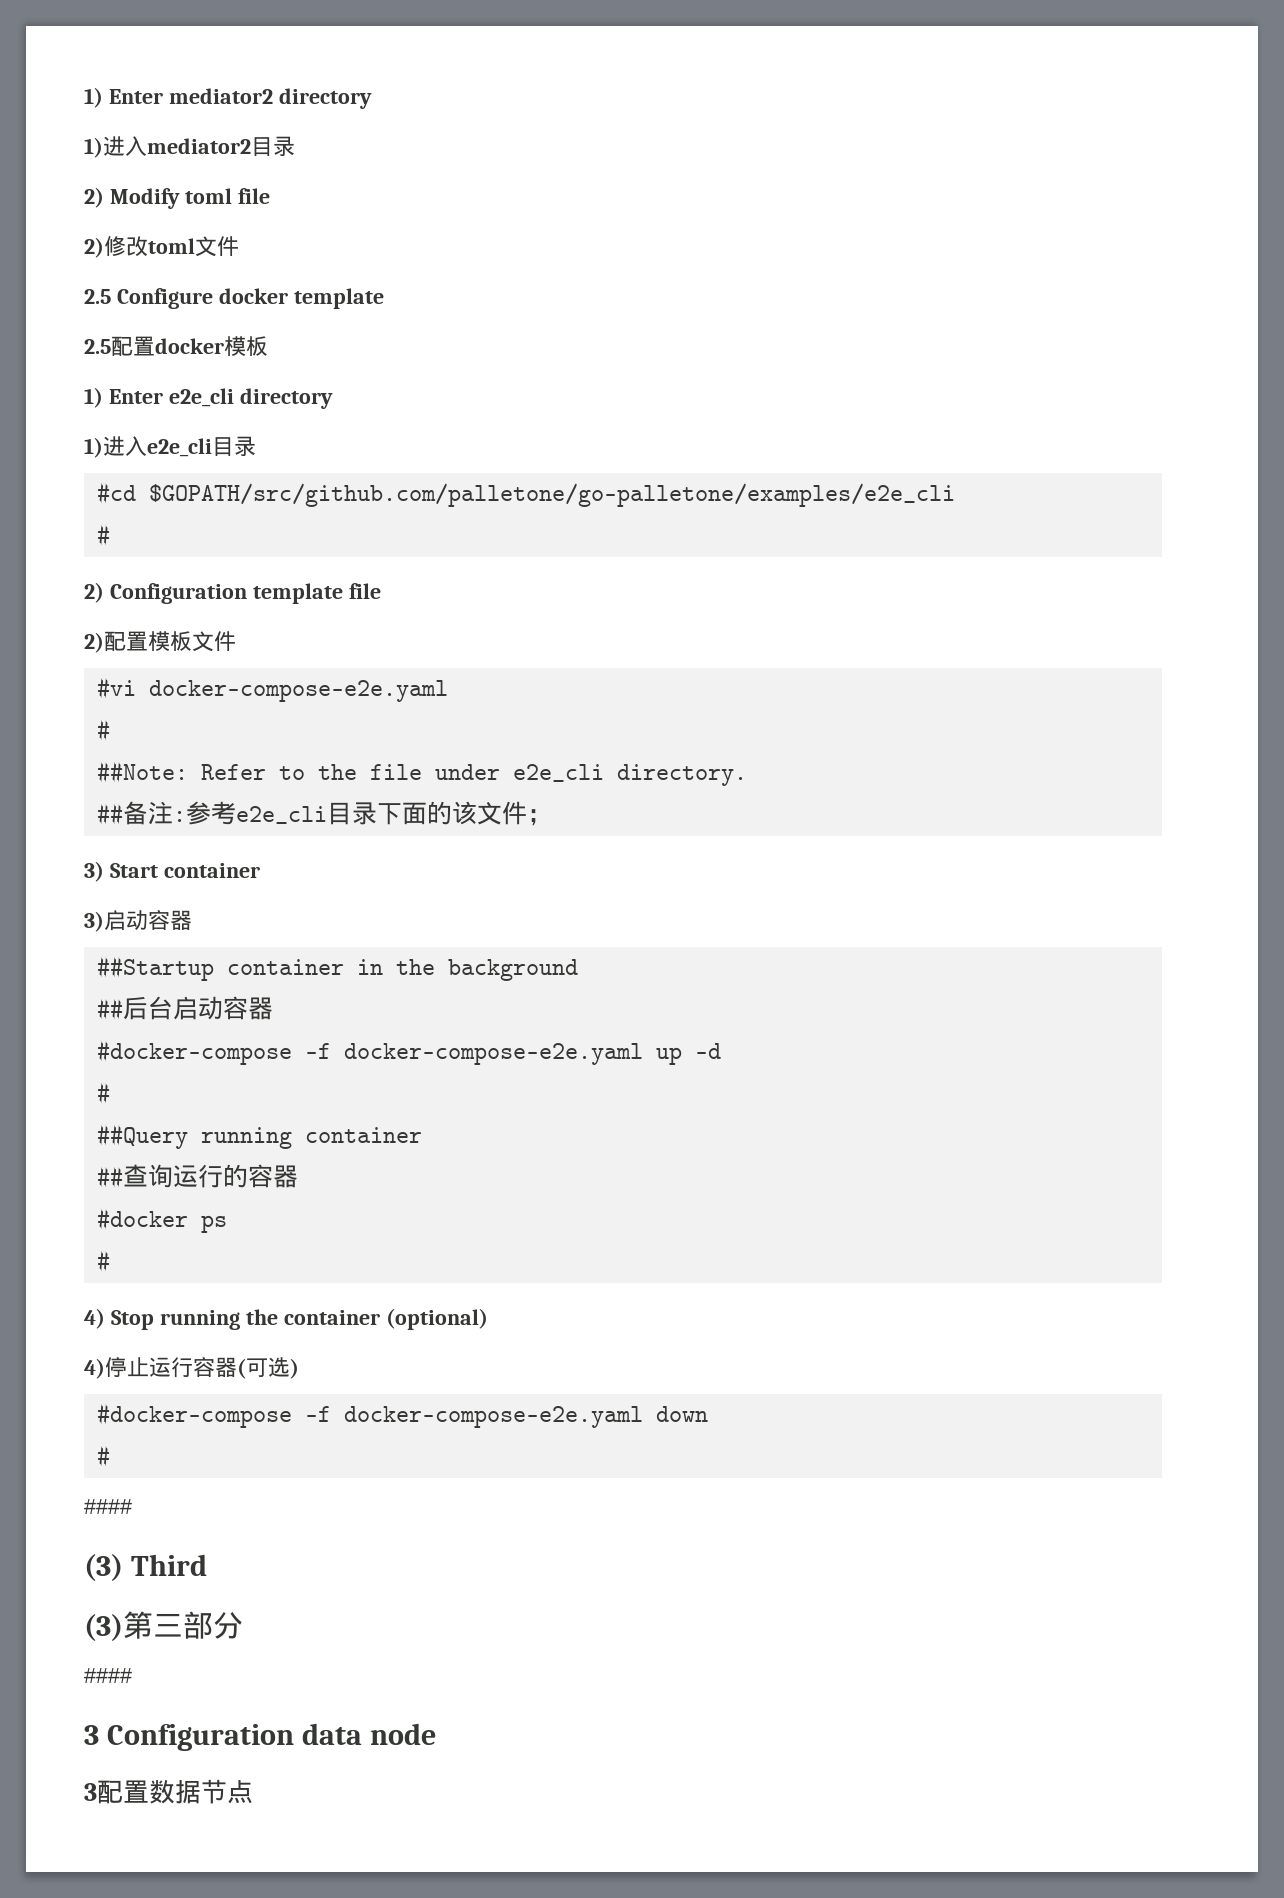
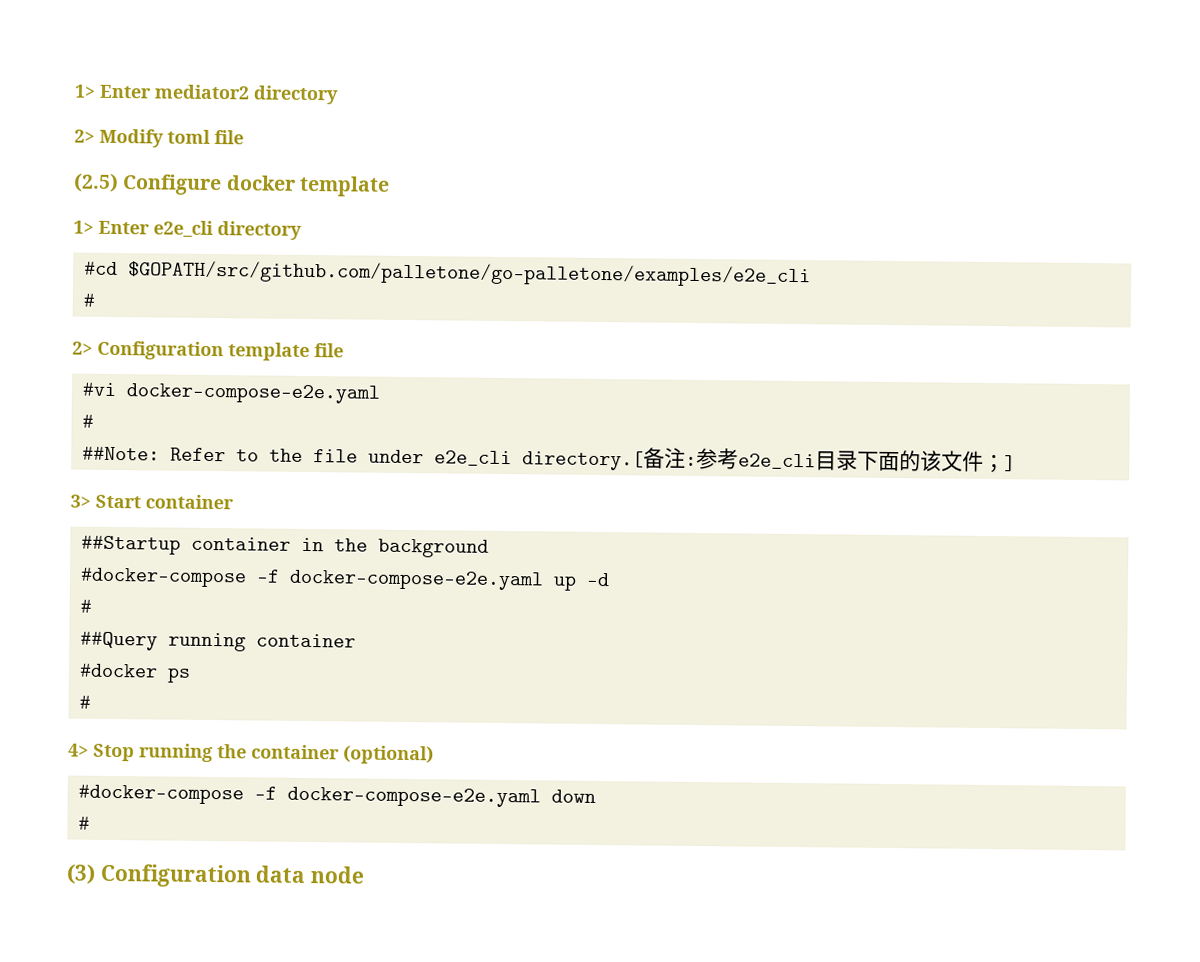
- 1) Enter mediator2 directory
+ 1> Enter mediator2 directory
- 1)进入mediator2目录
- 2) Modify toml file
- 2)修改toml文件
- 2.5 Configure docker template
- 2.5配置docker模板
- 1) Enter e2e_cli directory
+ 2> Modify toml file
+ (2.5) Configure docker template
+ 1> Enter e2e_cli directory
- 1)进入e2e_cli目录
- 2) Configuration template file
+ 2> Configuration template file
- 2)配置模板文件
- ##Note: Refer to the file under e2e_cli directory.
- ##备注:参考e2e_cli目录下面的该文件；
- 3) Start container
+ ##Note: Refer to the file under e2e_cli directory.[备注:参考e2e_cli目录下面的该文件；]
+ 3> Start container
- 3)启动容器
- ##后台启动容器
- ##查询运行的容器
- 4) Stop running the container (optional)
+ 4> Stop running the container (optional)
- 4)停止运行容器(可选)
  #docker-compose -f docker-compose-e2e.yaml down
  #
- ####
- (3) Third
- (3)第三部分
- ####
- 3 Configuration data node
+ (3) Configuration data node
- 3配置数据节点

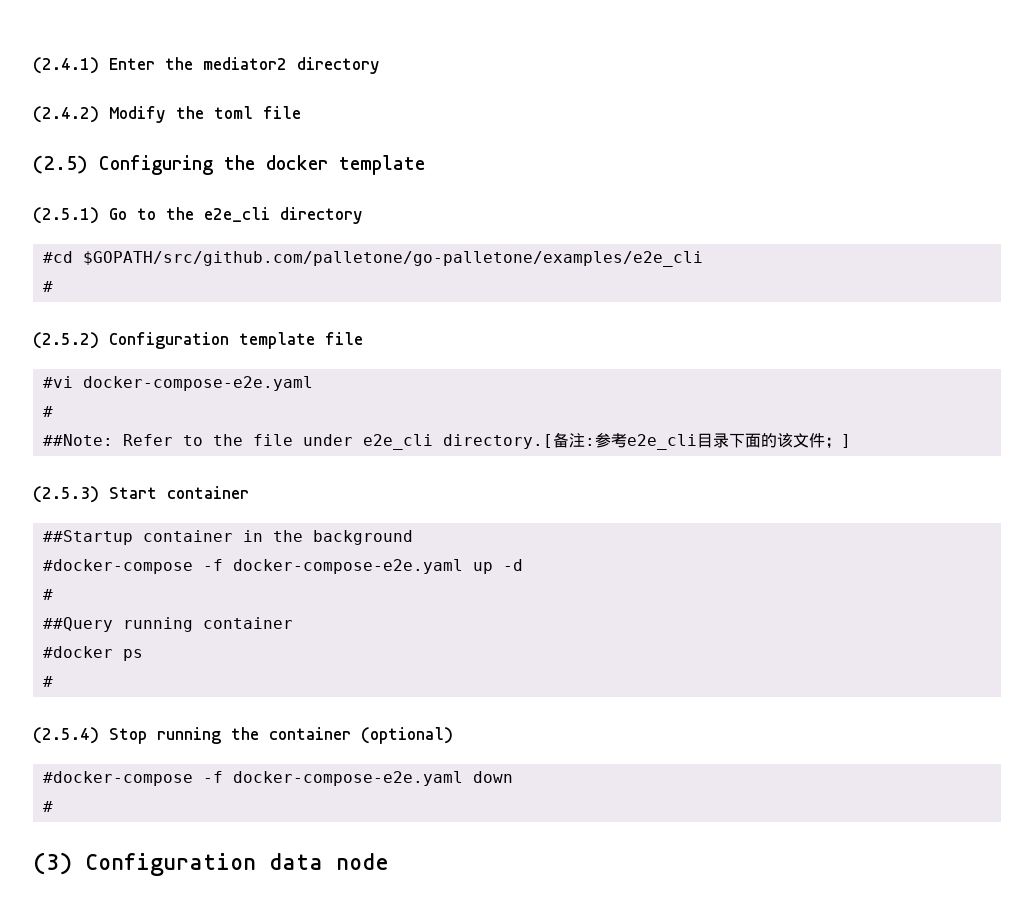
- 1> Enter mediator2 directory
+ (2.4.1) Enter the mediator2 directory
- 2> Modify toml file
+ (2.4.2) Modify the toml file
- (2.5) Configure docker template
+ (2.5) Configuring the docker template
- 1> Enter e2e_cli directory
+ (2.5.1) Go to the e2e_cli directory
- 2> Configuration template file
+ (2.5.2) Configuration template file
- 3> Start container
+ (2.5.3) Start container
- 4> Stop running the container (optional)
+ (2.5.4) Stop running the container (optional)

